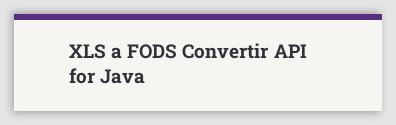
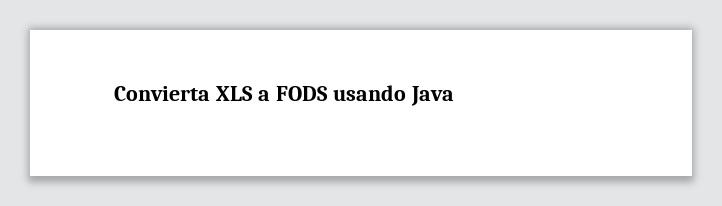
- XLS a FODS Convertir API for Java
+ Convierta XLS a FODS usando Java

